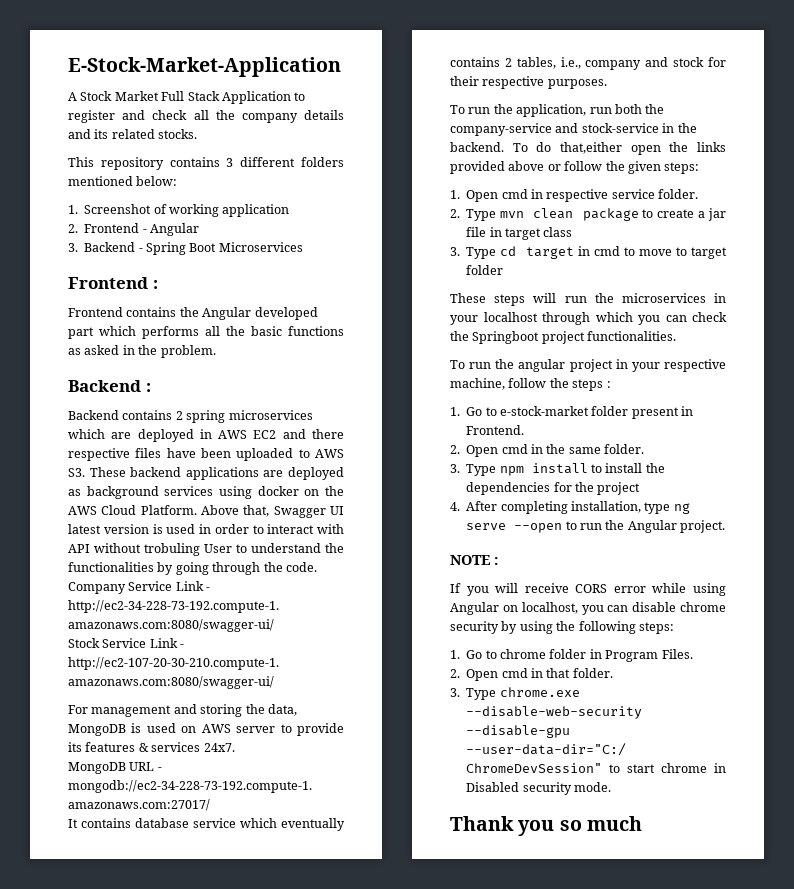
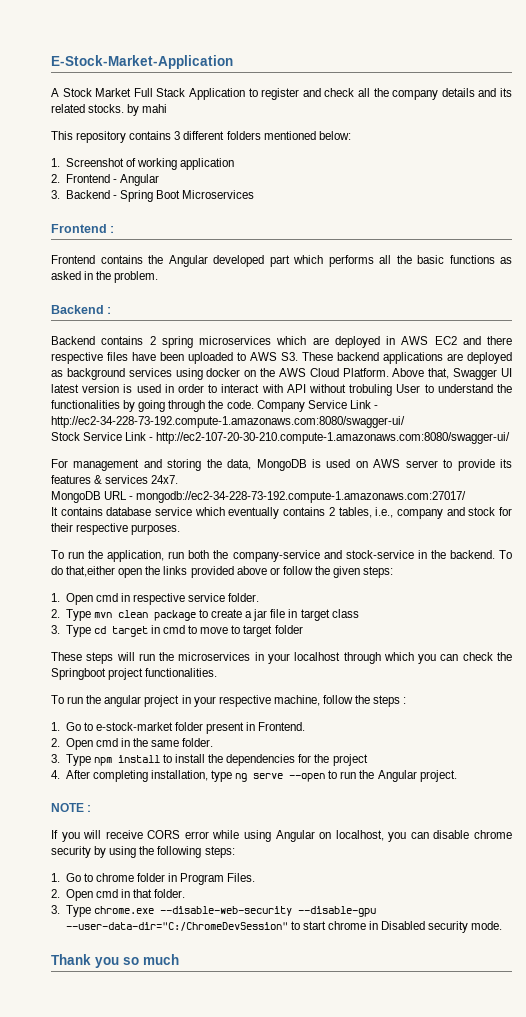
- A Stock Market Full Stack Application to register and check all the company details and its related stocks.
+ A Stock Market Full Stack Application to register and check all the company details and its related stocks. by mahi

